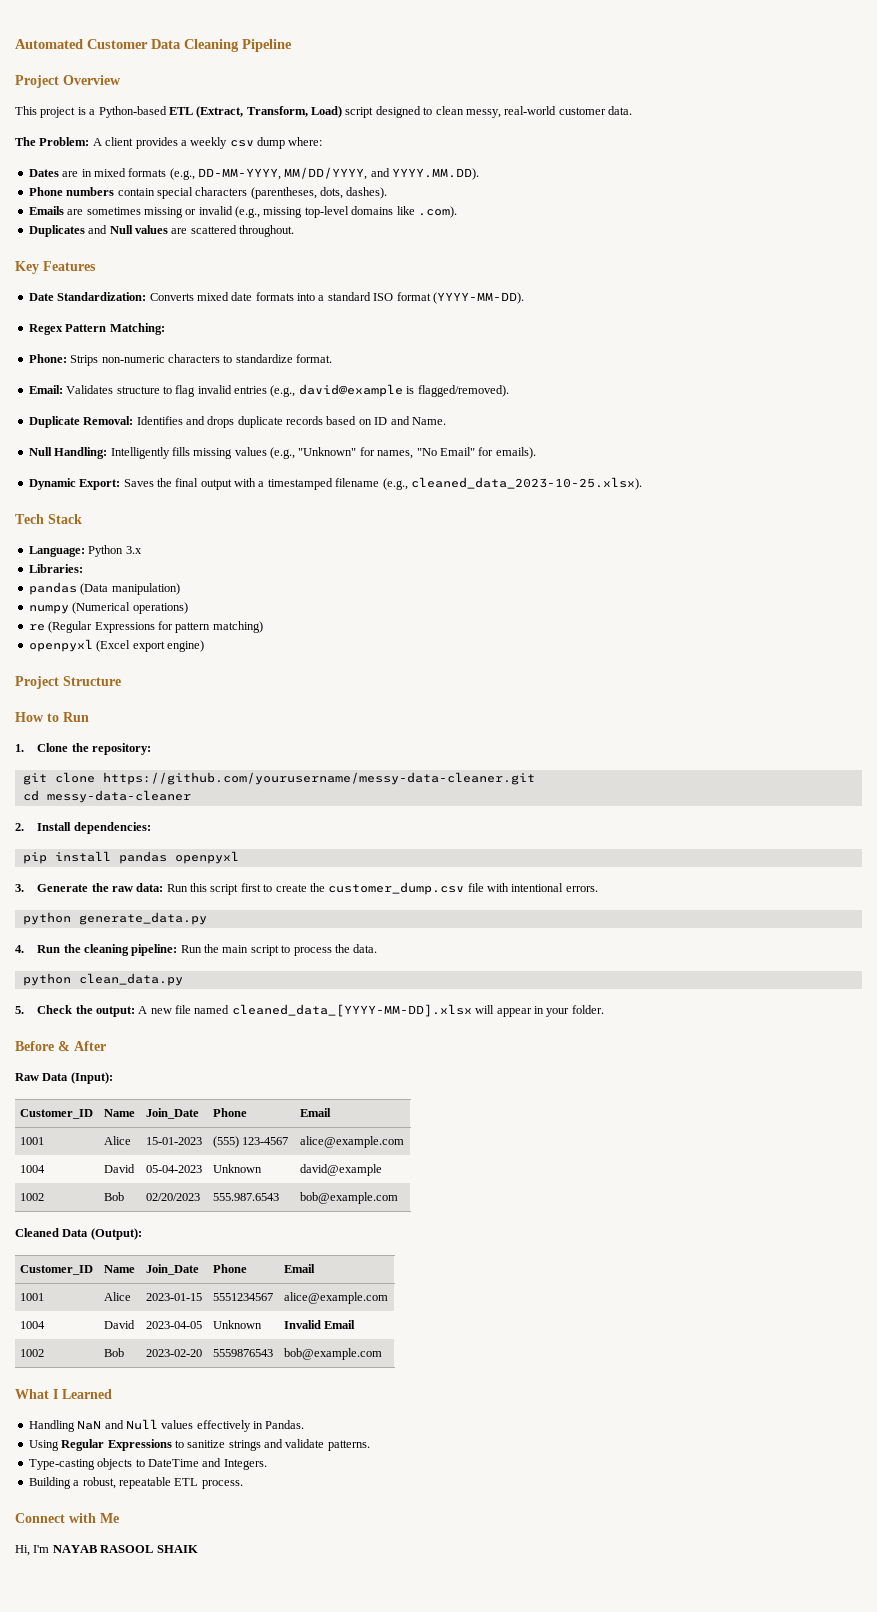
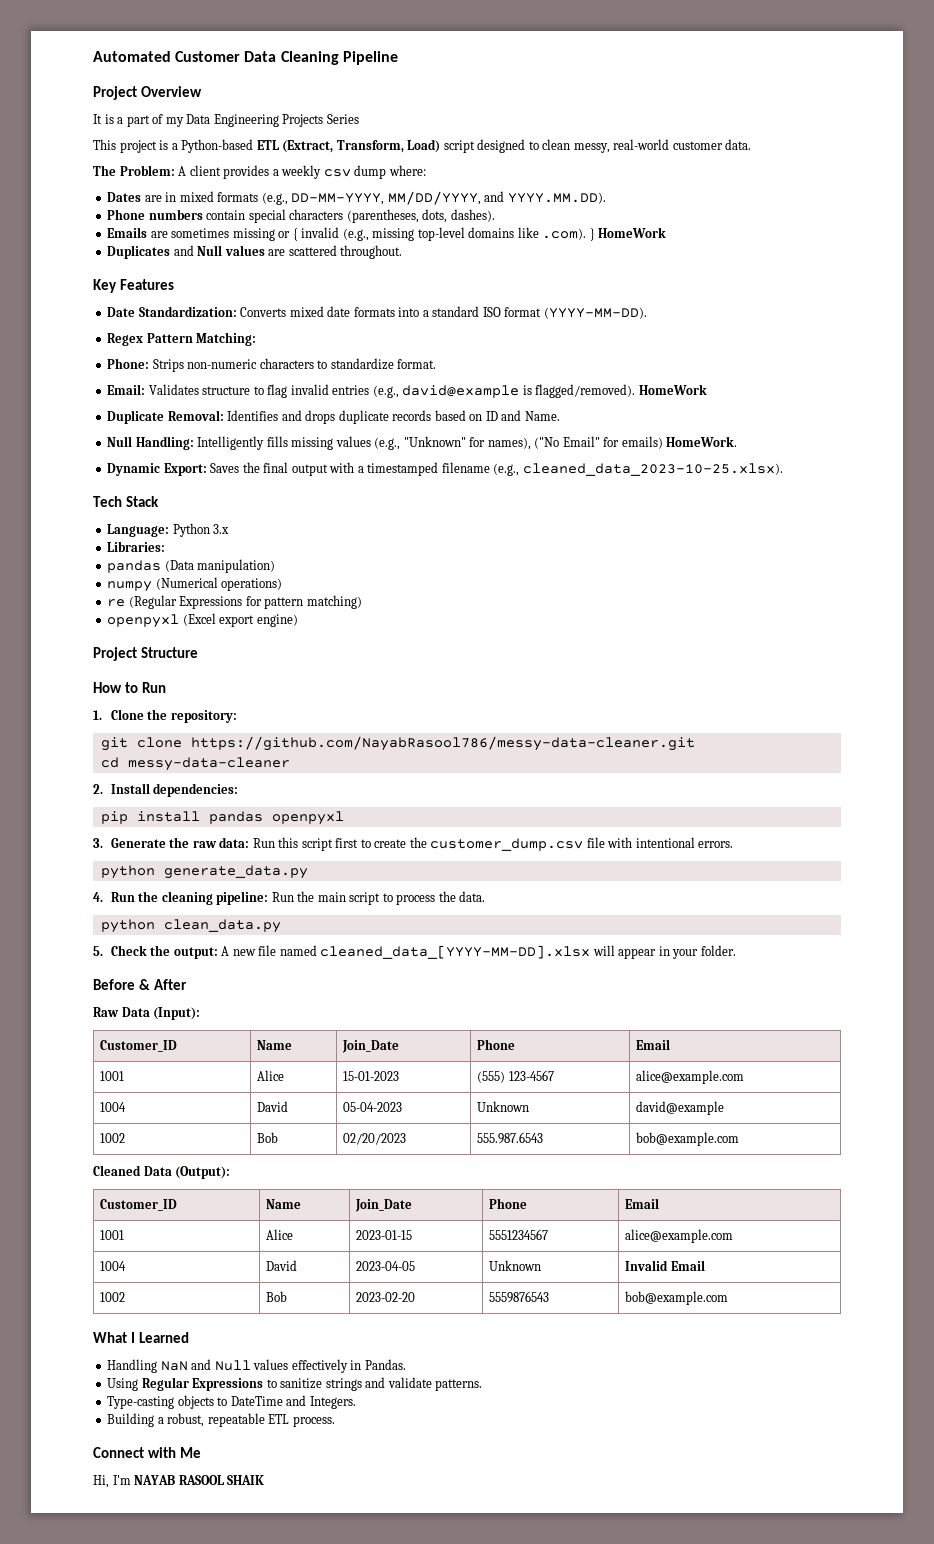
+ It is a part of my Data Engineering Projects Series
- Emails are sometimes missing or invalid (e.g., missing top-level domains like .com).
+ Emails are sometimes missing or { invalid (e.g., missing top-level domains like .com). } HomeWork
- Email: Validates structure to flag invalid entries (e.g., david@example is flagged/removed).
+ Email: Validates structure to flag invalid entries (e.g., david@example is flagged/removed). HomeWork
- Null Handling: Intelligently fills missing values (e.g., "Unknown" for names, "No Email" for emails).
+ Null Handling: Intelligently fills missing values (e.g., "Unknown" for names), ("No Email" for emails) HomeWork.
- git clone https://github.com/yourusername/messy-data-cleaner.git
+ git clone https://github.com/NayabRasool786/messy-data-cleaner.git

